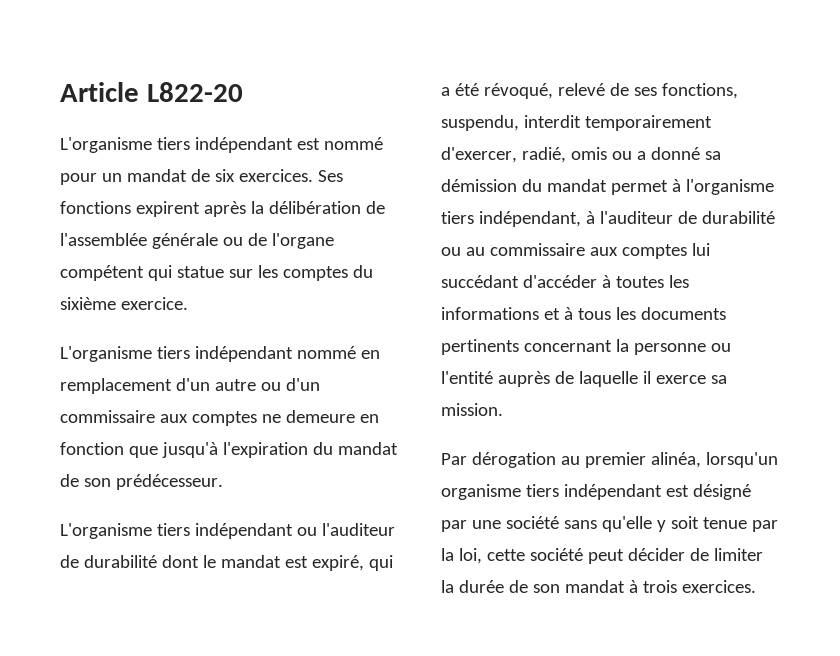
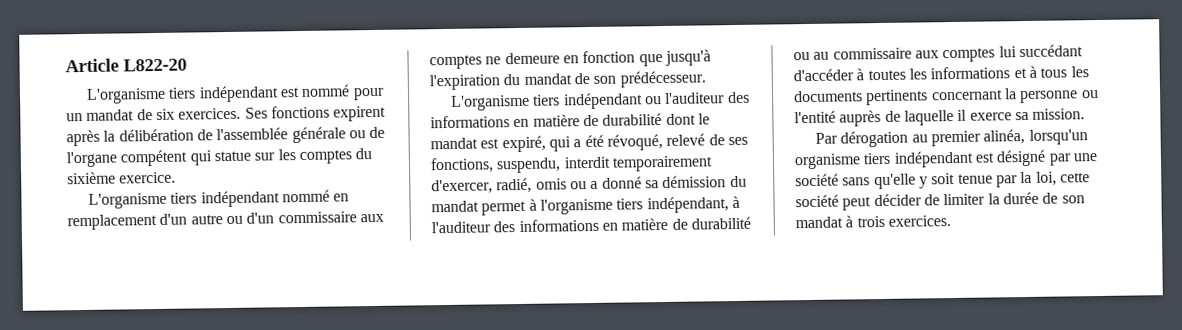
- L'organisme tiers indépendant ou l'auditeur de durabilité dont le mandat est expiré, qui a été révoqué, relevé de ses fonctions, suspendu, interdit temporairement d'exercer, radié, omis ou a donné sa démission du mandat permet à l'organisme tiers indépendant, à l'auditeur de durabilité ou au commissaire aux comptes lui succédant d'accéder à toutes les informations et à tous les documents pertinents concernant la personne ou l'entité auprès de laquelle il exerce sa mission.
+ L'organisme tiers indépendant ou l'auditeur des informations en matière de durabilité dont le mandat est expiré, qui a été révoqué, relevé de ses fonctions, suspendu, interdit temporairement d'exercer, radié, omis ou a donné sa démission du mandat permet à l'organisme tiers indépendant, à l'auditeur des informations en matière de durabilité ou au commissaire aux comptes lui succédant d'accéder à toutes les informations et à tous les documents pertinents concernant la personne ou l'entité auprès de laquelle il exerce sa mission.

